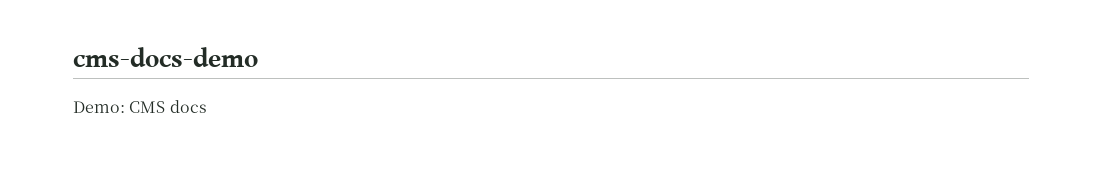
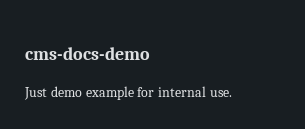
- Demo: CMS docs
+ Just demo example for internal use.

